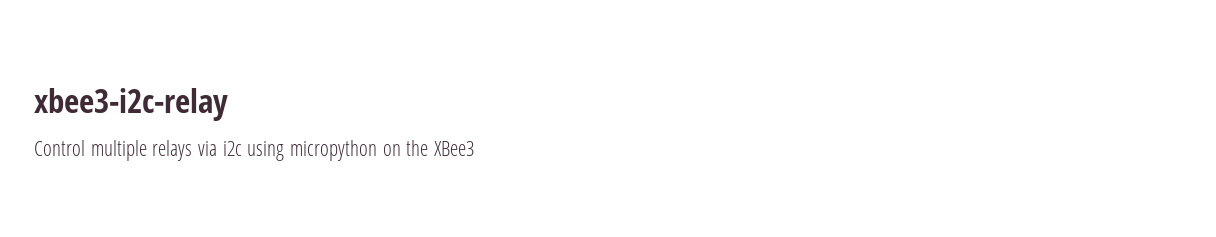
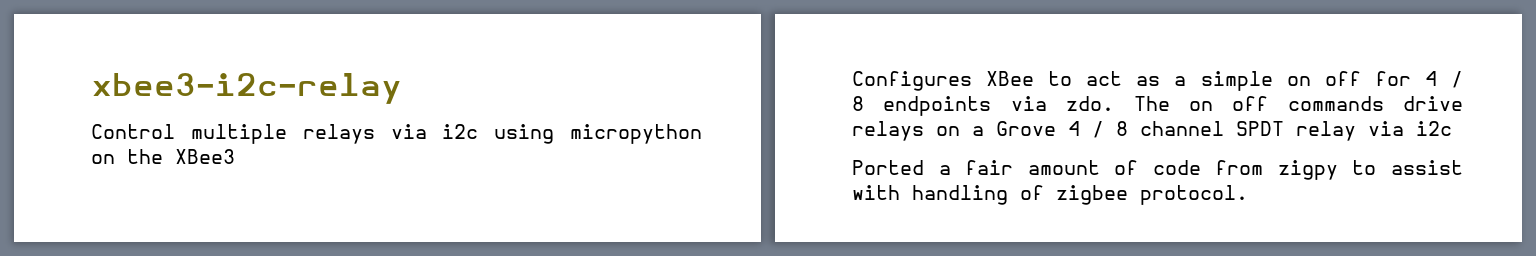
+ Configures XBee to act as a simple on off for 4 / 8 endpoints via zdo. The on off commands drive relays on a Grove 4 / 8 channel SPDT relay via i2c
+ Ported a fair amount of code from zigpy to assist with handling of zigbee protocol.

